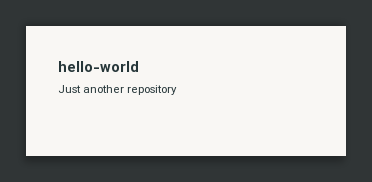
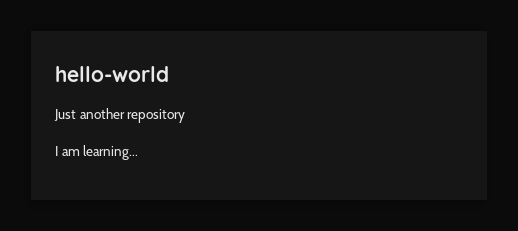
+ I am learning...

